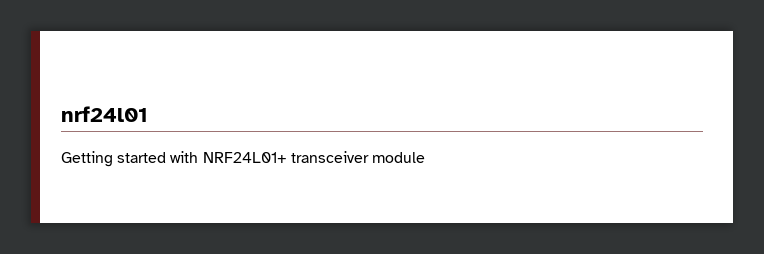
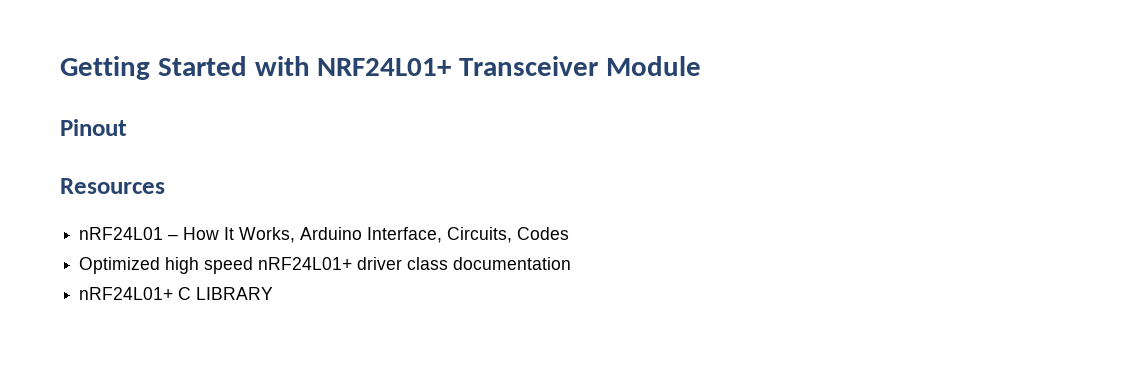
- nrf24l01
- Getting started with NRF24L01+ transceiver module
+ Getting Started with NRF24L01+ Transceiver Module
+ Pinout
+ Resources
+ nRF24L01 – How It Works, Arduino Interface, Circuits, Codes
+ Optimized high speed nRF24L01+ driver class documentation
+ nRF24L01+ C LIBRARY

